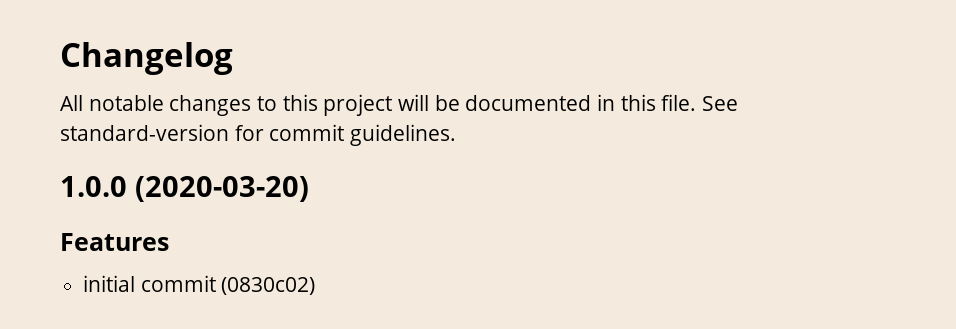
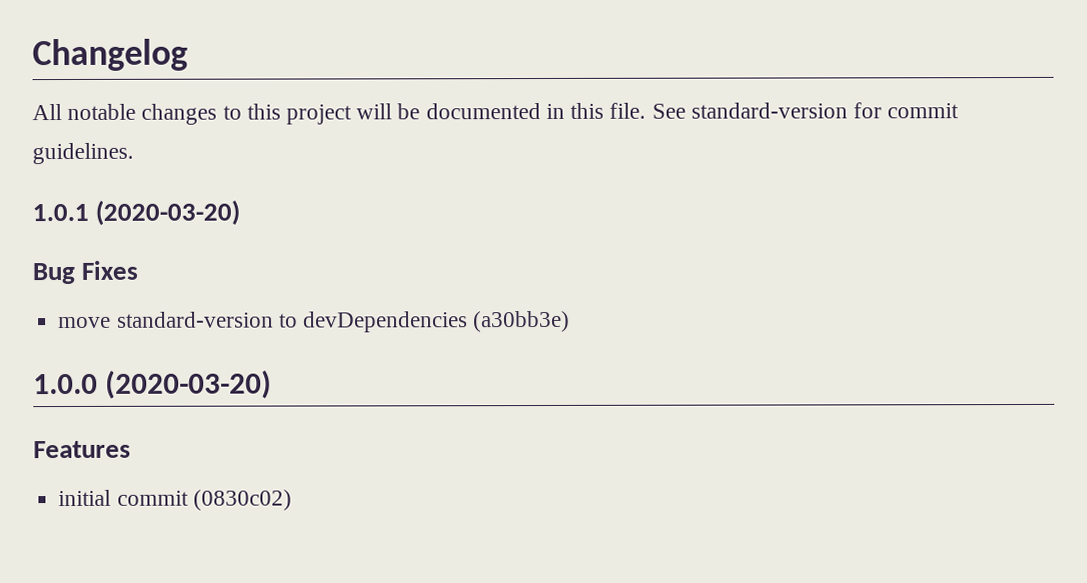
+ 1.0.1 (2020-03-20)
+ Bug Fixes
+ move standard-version to devDependencies (a30bb3e)

